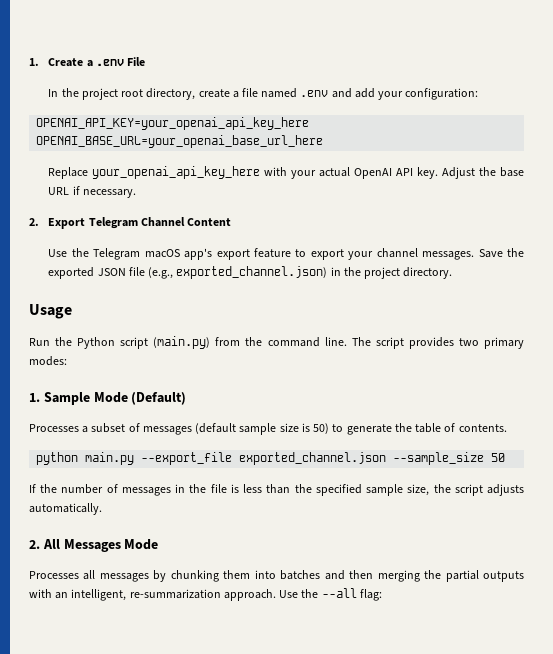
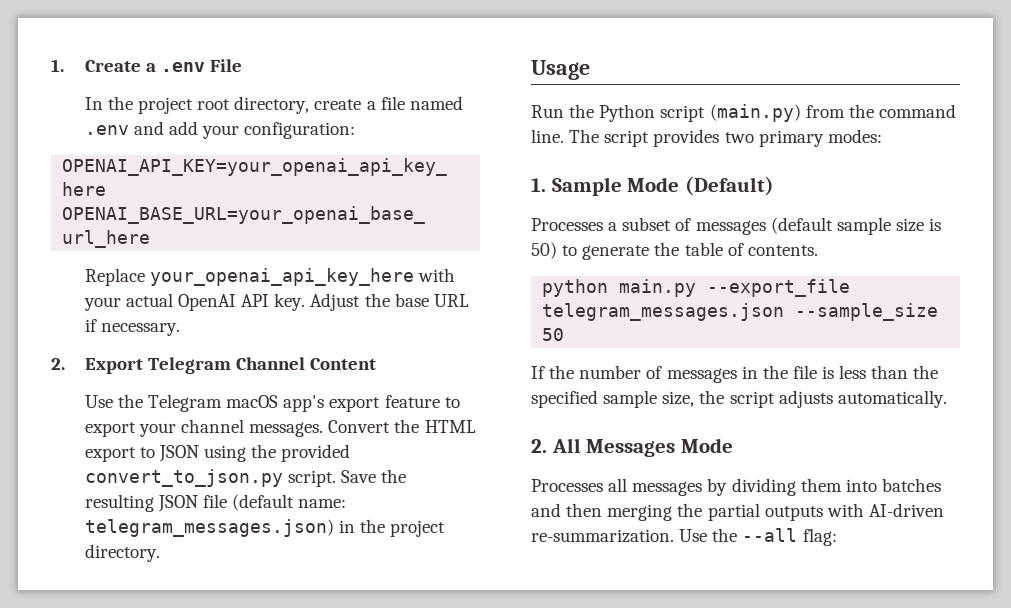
+ Convert the HTML export to JSON using the provided convert_to_json.py script.
- Save the exported JSON file (e.g., exported_channel.json) in the project directory.
+ Save the resulting JSON file (default name: telegram_messages.json) in the project directory.
- python main.py --export_file exported_channel.json --sample_size 50
+ python main.py --export_file telegram_messages.json --sample_size 50
- Processes all messages by chunking them into batches and then merging the partial outputs with an intelligent, re-summarization approach.
+ Processes all messages by dividing them into batches and then merging the partial outputs with AI-driven re-summarization.

